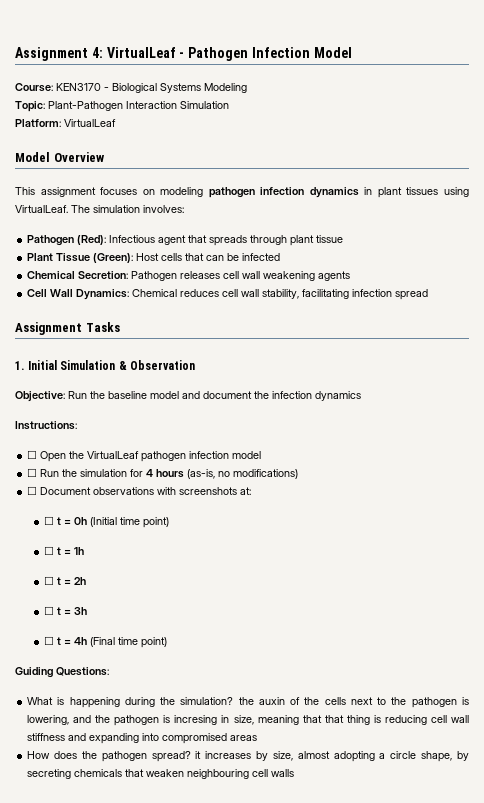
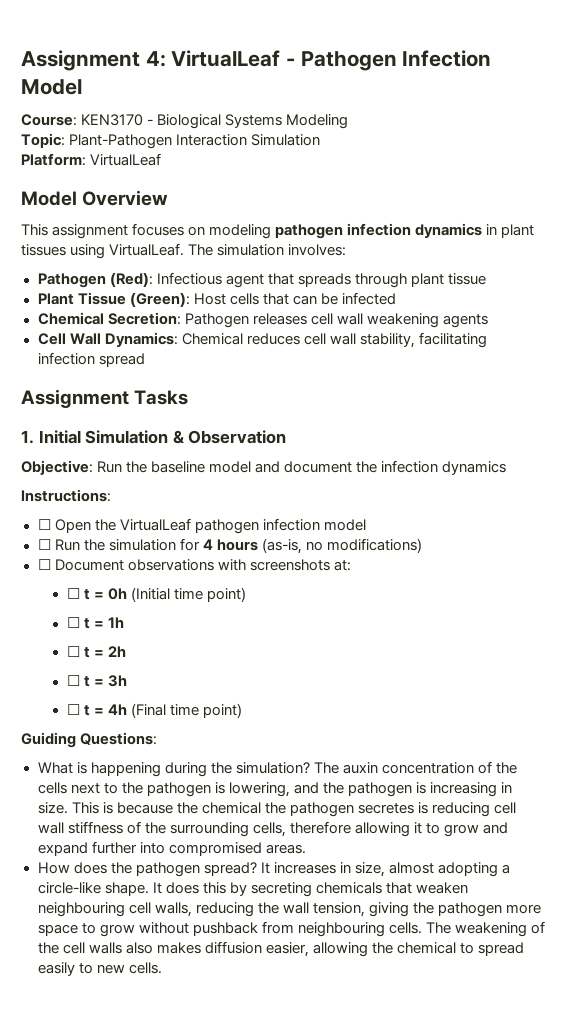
- What is happening during the simulation? the auxin of the cells next to the pathogen is lowering, and the pathogen is incresing in size, meaning that that thing is reducing cell wall stiffness and expanding into compromised areas
+ What is happening during the simulation? The auxin concentration of the cells next to the pathogen is lowering, and the pathogen is increasing in size. This is because the chemical the pathogen secretes is reducing cell wall stiffness of the surrounding cells, therefore allowing it to grow and expand further into compromised areas.
- How does the pathogen spread? it increases by size, almost adopting a circle shape, by secreting chemicals that weaken neighbouring cell walls
+ How does the pathogen spread? It increases in size, almost adopting a circle-like shape. It does this by secreting chemicals that weaken neighbouring cell walls, reducing the wall tension, giving the pathogen more space to grow without pushback from neighbouring cells. The weakening of the cell walls also makes diffusion easier, allowing the chemical to spread easily to new cells.

